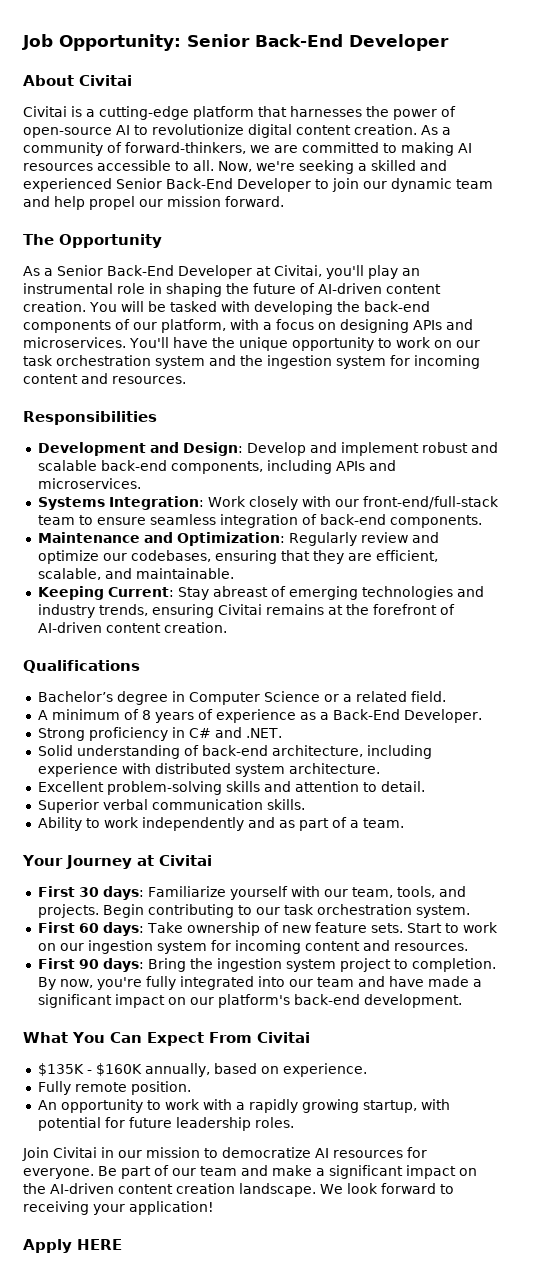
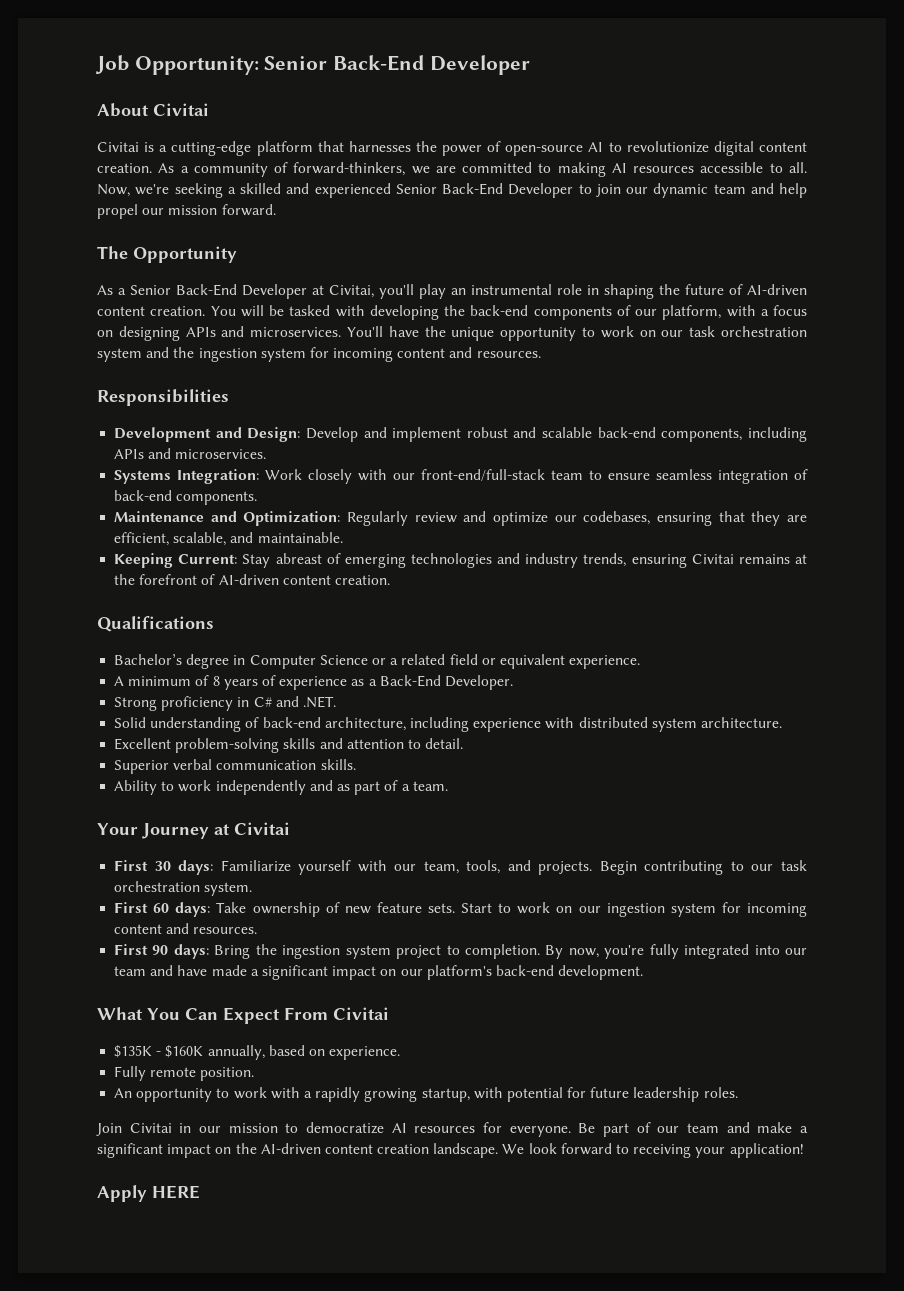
- Bachelor’s degree in Computer Science or a related field.
+ Bachelor’s degree in Computer Science or a related field or equivalent experience.

